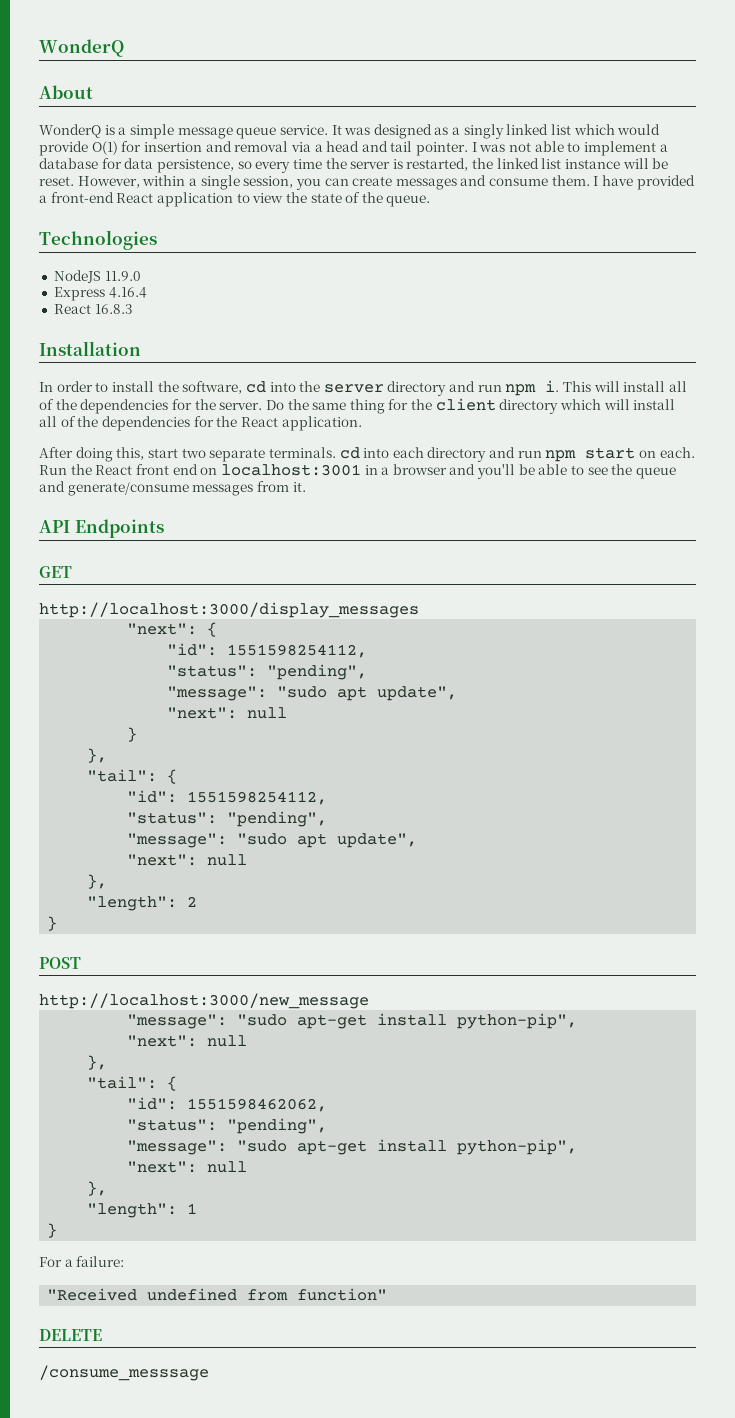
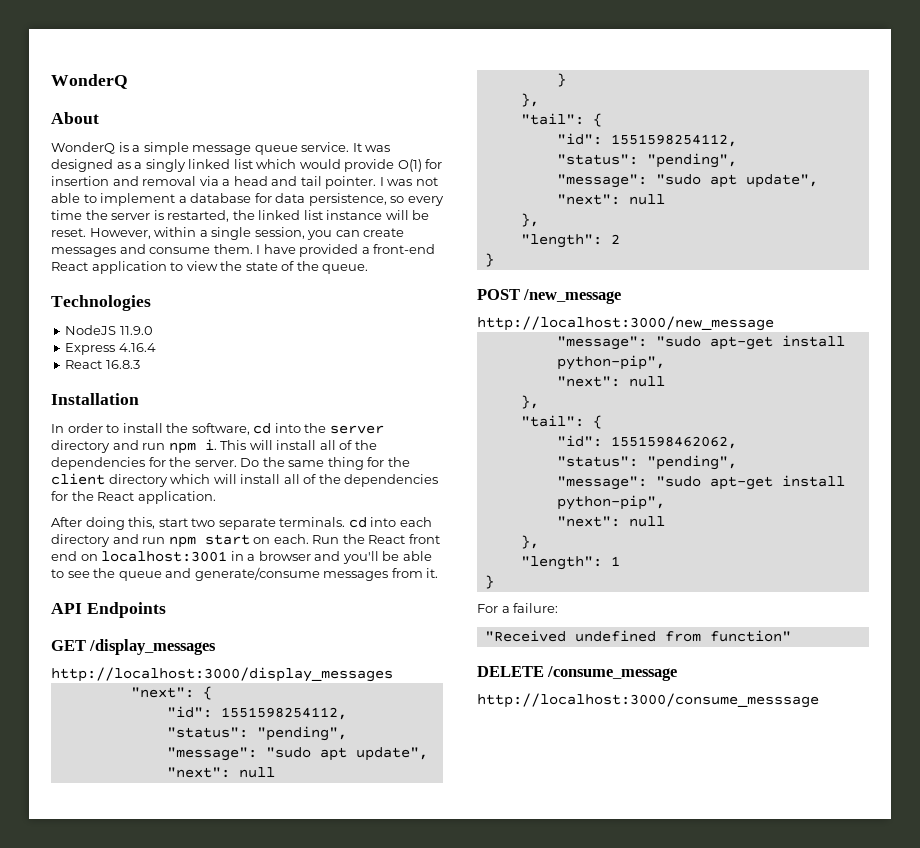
- GET
+ GET /display_messages
- POST
+ POST /new_message
- DELETE
- /consume_messsage
+ DELETE /consume_message
+ http://localhost:3000/consume_messsage

